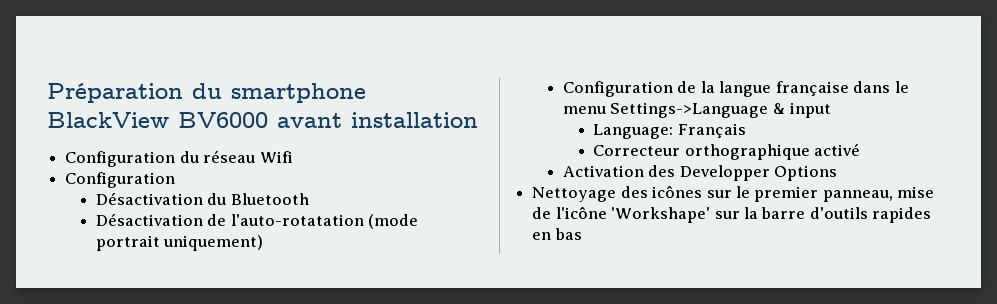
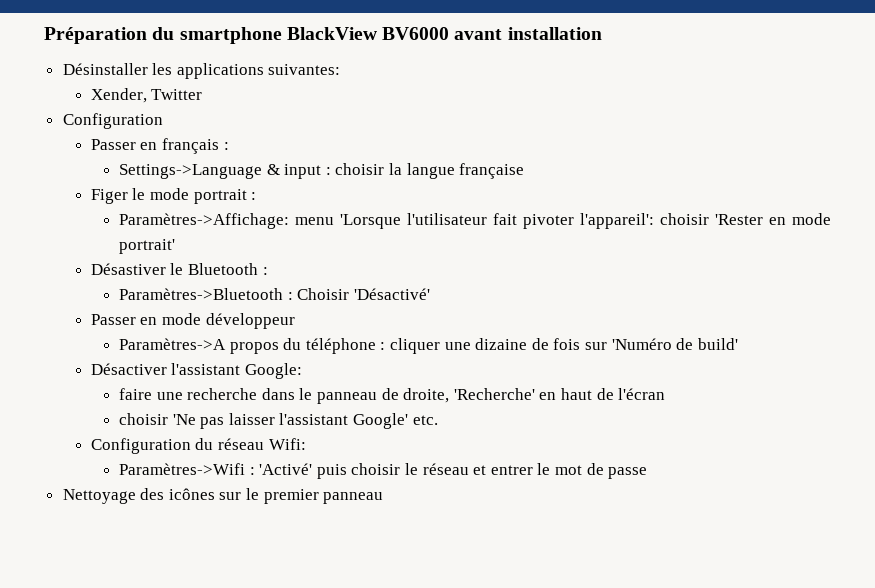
- Configuration du réseau Wifi
+ Désinstaller les applications suivantes:
+ Xender, Twitter
  Configuration
- Désactivation du Bluetooth
- Désactivation de l'auto-rotatation (mode portrait uniquement)
- Configuration de la langue française dans le menu Settings->Language & input
- Language: Français
- Correcteur orthographique activé
- Activation des Developper Options
+ Passer en français :
+ Settings->Language & input : choisir la langue française
+ Figer le mode portrait :
+ Paramètres->Affichage: menu 'Lorsque l'utilisateur fait pivoter l'appareil': choisir 'Rester en mode portrait'
+ Désastiver le Bluetooth :
+ Paramètres->Bluetooth : Choisir 'Désactivé'
+ Passer en mode développeur
+ Paramètres->A propos du téléphone : cliquer une dizaine de fois sur 'Numéro de build'
+ Désactiver l'assistant Google:
+ faire une recherche dans le panneau de droite, 'Recherche' en haut de l'écran
+ choisir 'Ne pas laisser l'assistant Google' etc.
+ Configuration du réseau Wifi:
+ Paramètres->Wifi : 'Activé' puis choisir le réseau et entrer le mot de passe
- Nettoyage des icônes sur le premier panneau, mise de l'icône 'Workshape' sur la barre d'outils rapides en bas
+ Nettoyage des icônes sur le premier panneau

